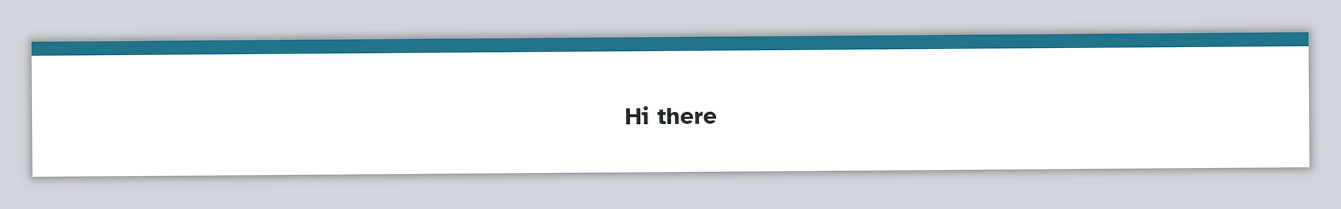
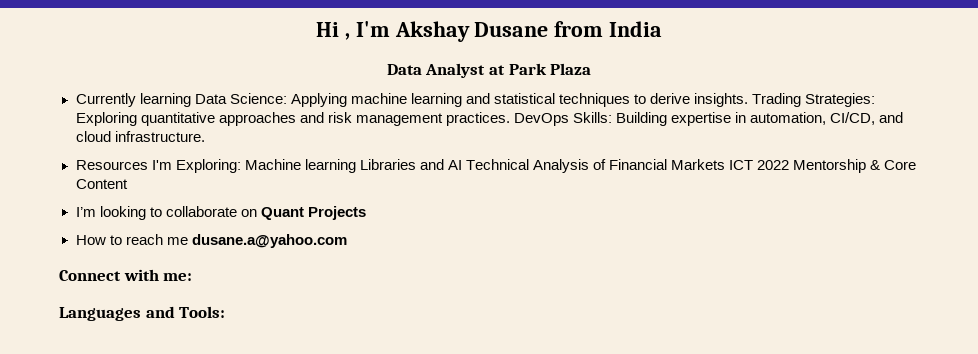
- Hi there
+ Hi , I'm Akshay Dusane from India
+ Data Analyst at Park Plaza
+ Currently learning Data Science: Applying machine learning and statistical techniques to derive insights. Trading Strategies: Exploring quantitative approaches and risk management practices. DevOps Skills: Building expertise in automation, CI/CD, and cloud infrastructure.
+ Resources I'm Exploring: Machine learning Libraries and AI Technical Analysis of Financial Markets ICT 2022 Mentorship & Core Content
+ I’m looking to collaborate on Quant Projects
+ How to reach me dusane.a@yahoo.com
+ Connect with me:
+ Languages and Tools:

